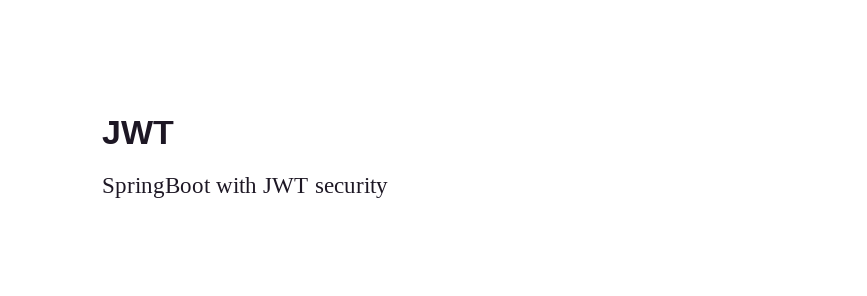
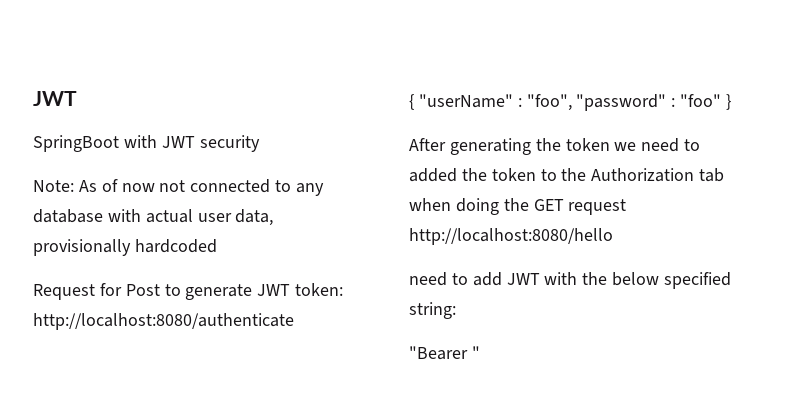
+ Note: As of now not connected to any database with actual user data, provisionally hardcoded
+ Request for Post to generate JWT token: http://localhost:8080/authenticate
+ { "userName" : "foo", "password" : "foo" }
+ After generating the token we need to added the token to the Authorization tab when doing the GET request http://localhost:8080/hello
+ need to add JWT with the below specified string:
+ "Bearer "

